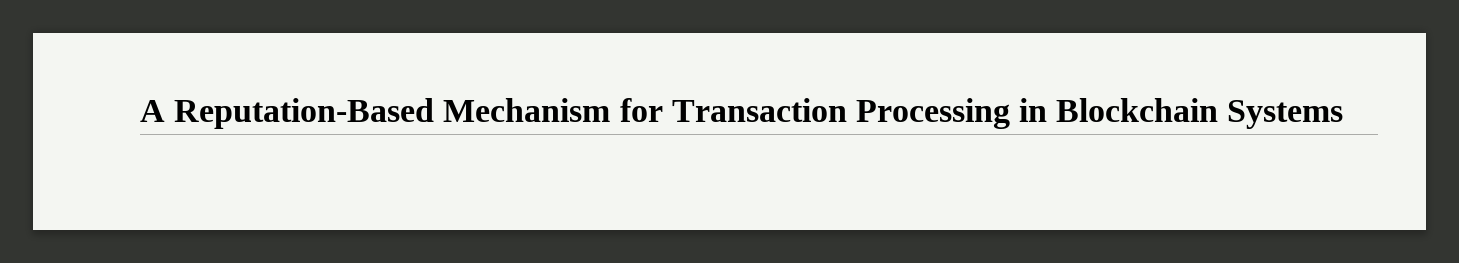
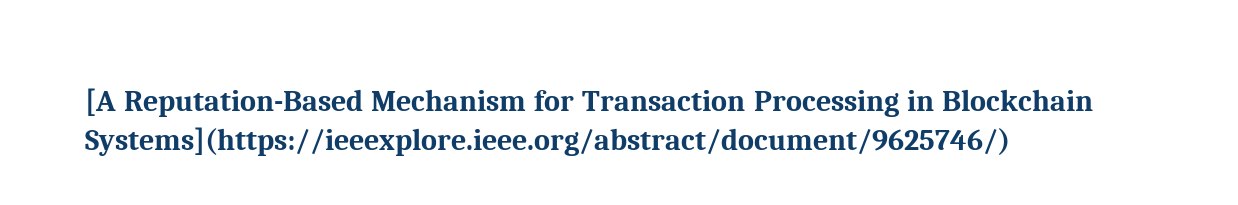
- A Reputation-Based Mechanism for Transaction Processing in Blockchain Systems
+ [A Reputation-Based Mechanism for Transaction Processing in Blockchain Systems](https://ieeexplore.ieee.org/abstract/document/9625746/)

